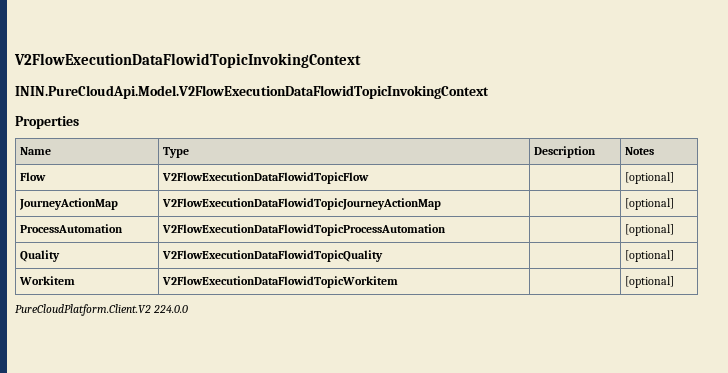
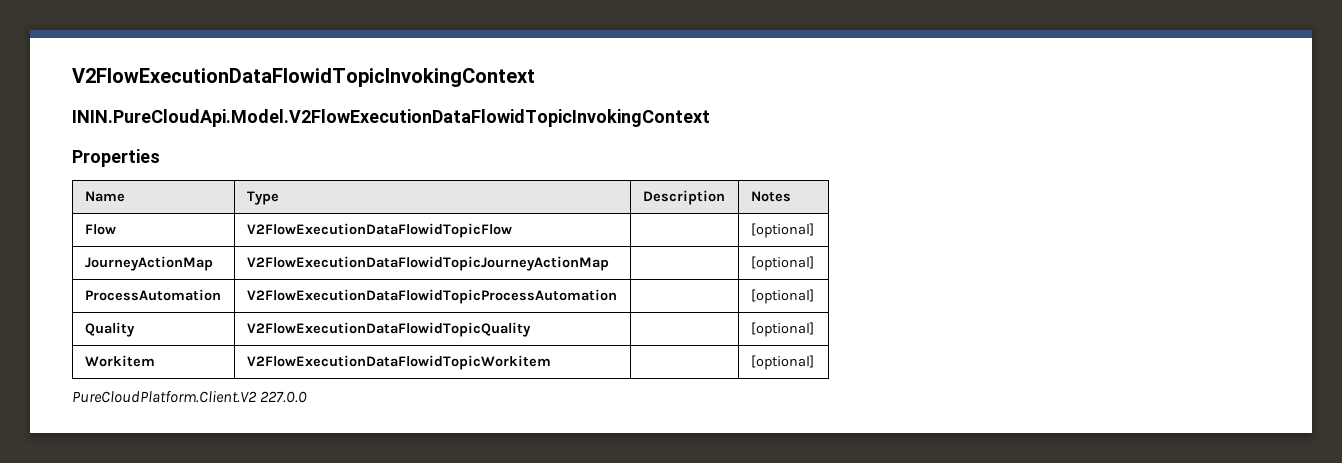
- PureCloudPlatform.Client.V2 224.0.0
+ PureCloudPlatform.Client.V2 227.0.0

